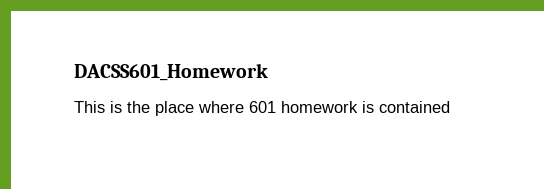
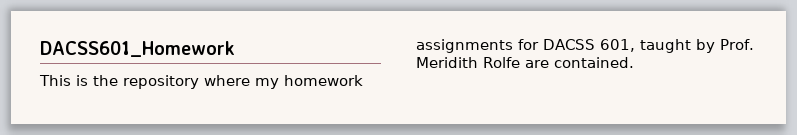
- This is the place where 601 homework is contained
+ This is the repository where my homework assignments for DACSS 601, taught by Prof. Meridith Rolfe are contained.

